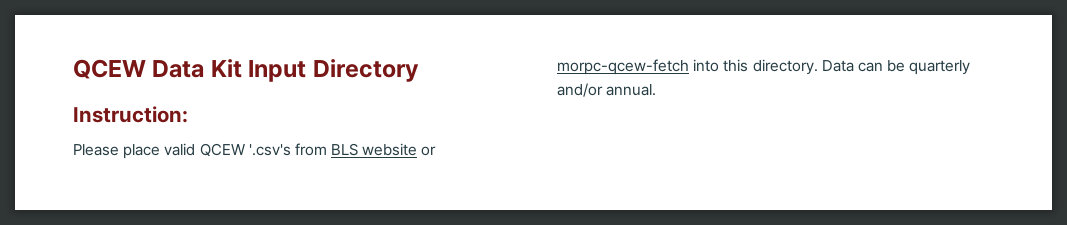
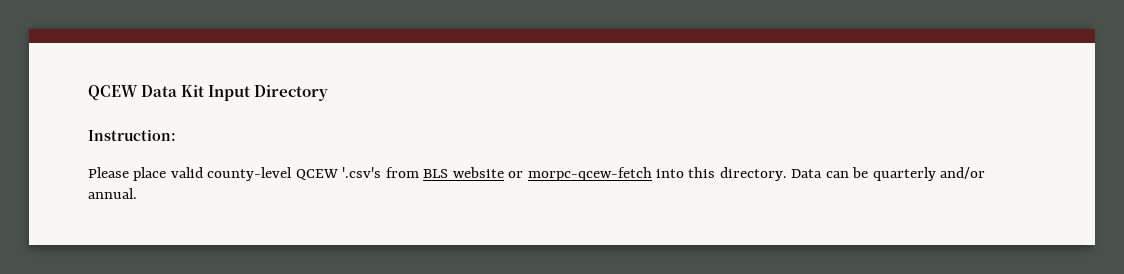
- Please place valid QCEW '.csv's from BLS website or morpc-qcew-fetch into this directory.
+ Please place valid county-level QCEW '.csv's from BLS website or morpc-qcew-fetch into this directory.

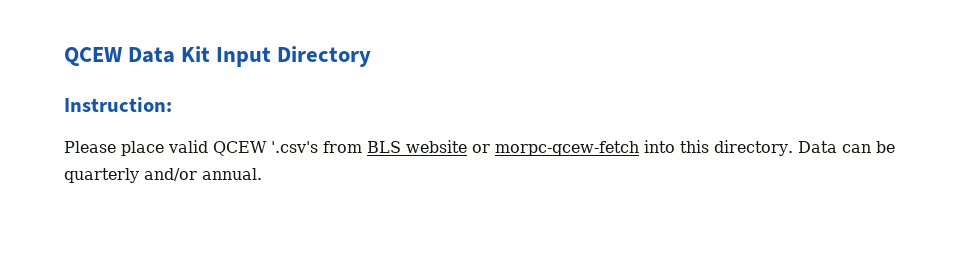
- Please place valid county-level QCEW '.csv's from BLS website or morpc-qcew-fetch into this directory.
+ Please place valid QCEW '.csv's from BLS website or morpc-qcew-fetch into this directory.

